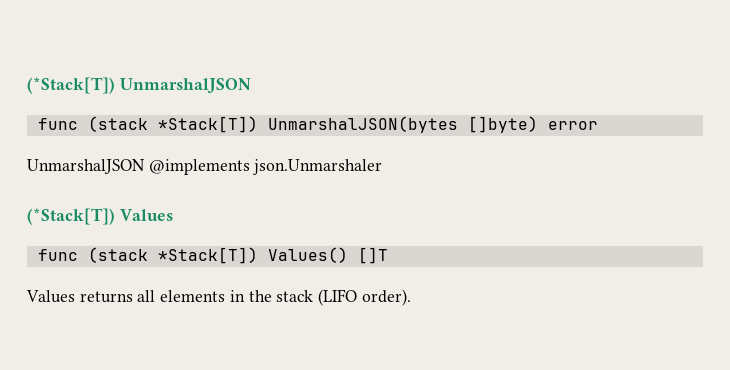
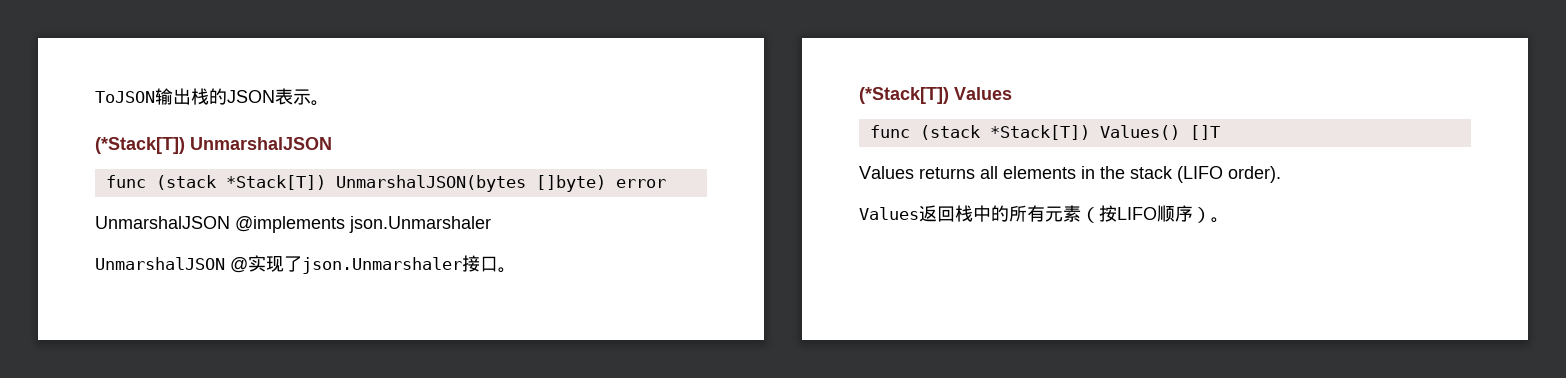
+ ToJSON输出栈的JSON表示。
+ UnmarshalJSON @实现了json.Unmarshaler接口。
+ Values返回栈中的所有元素（按LIFO顺序）。

